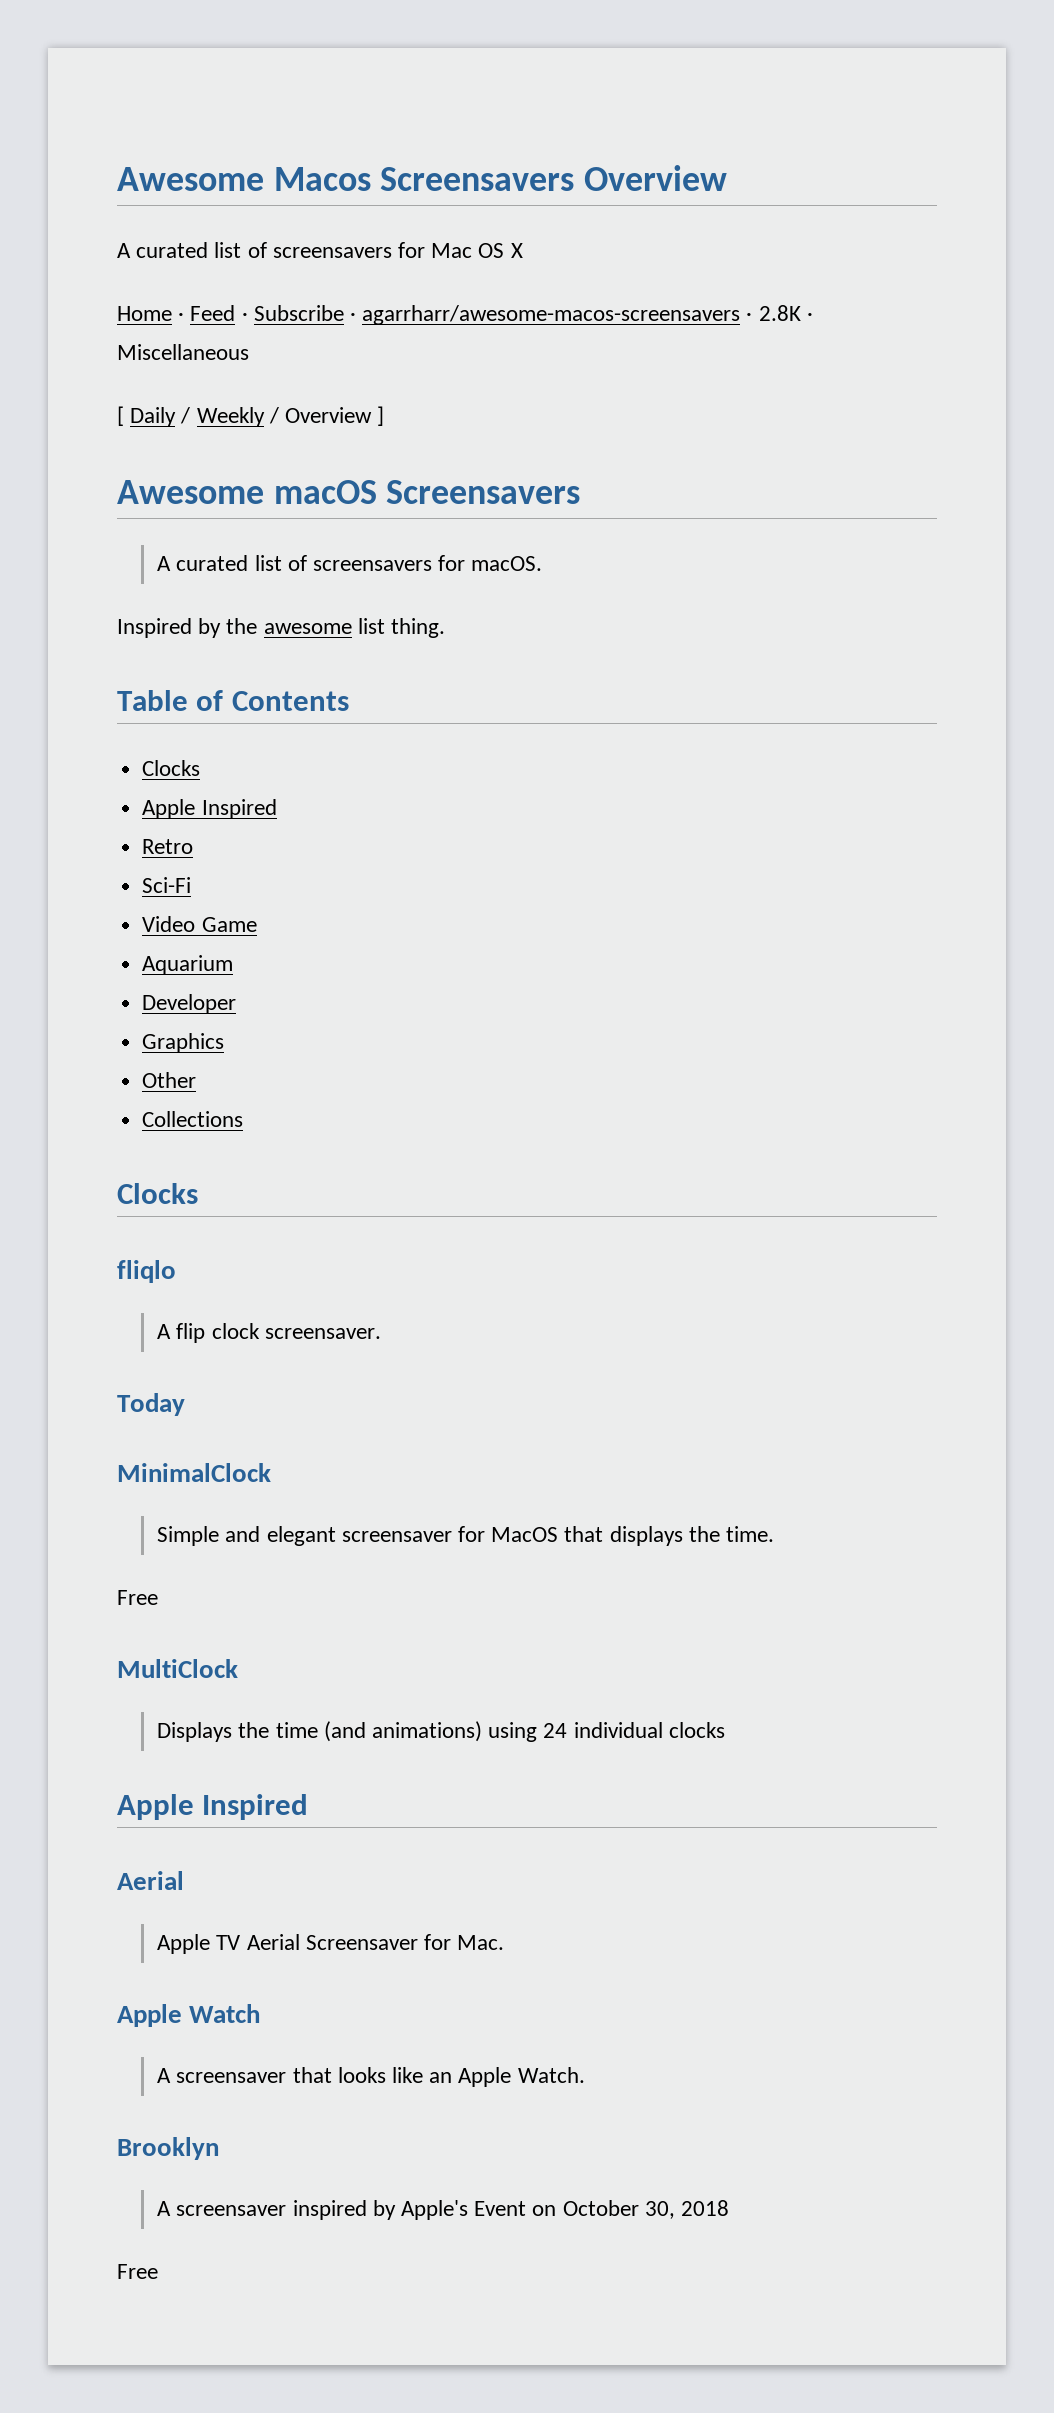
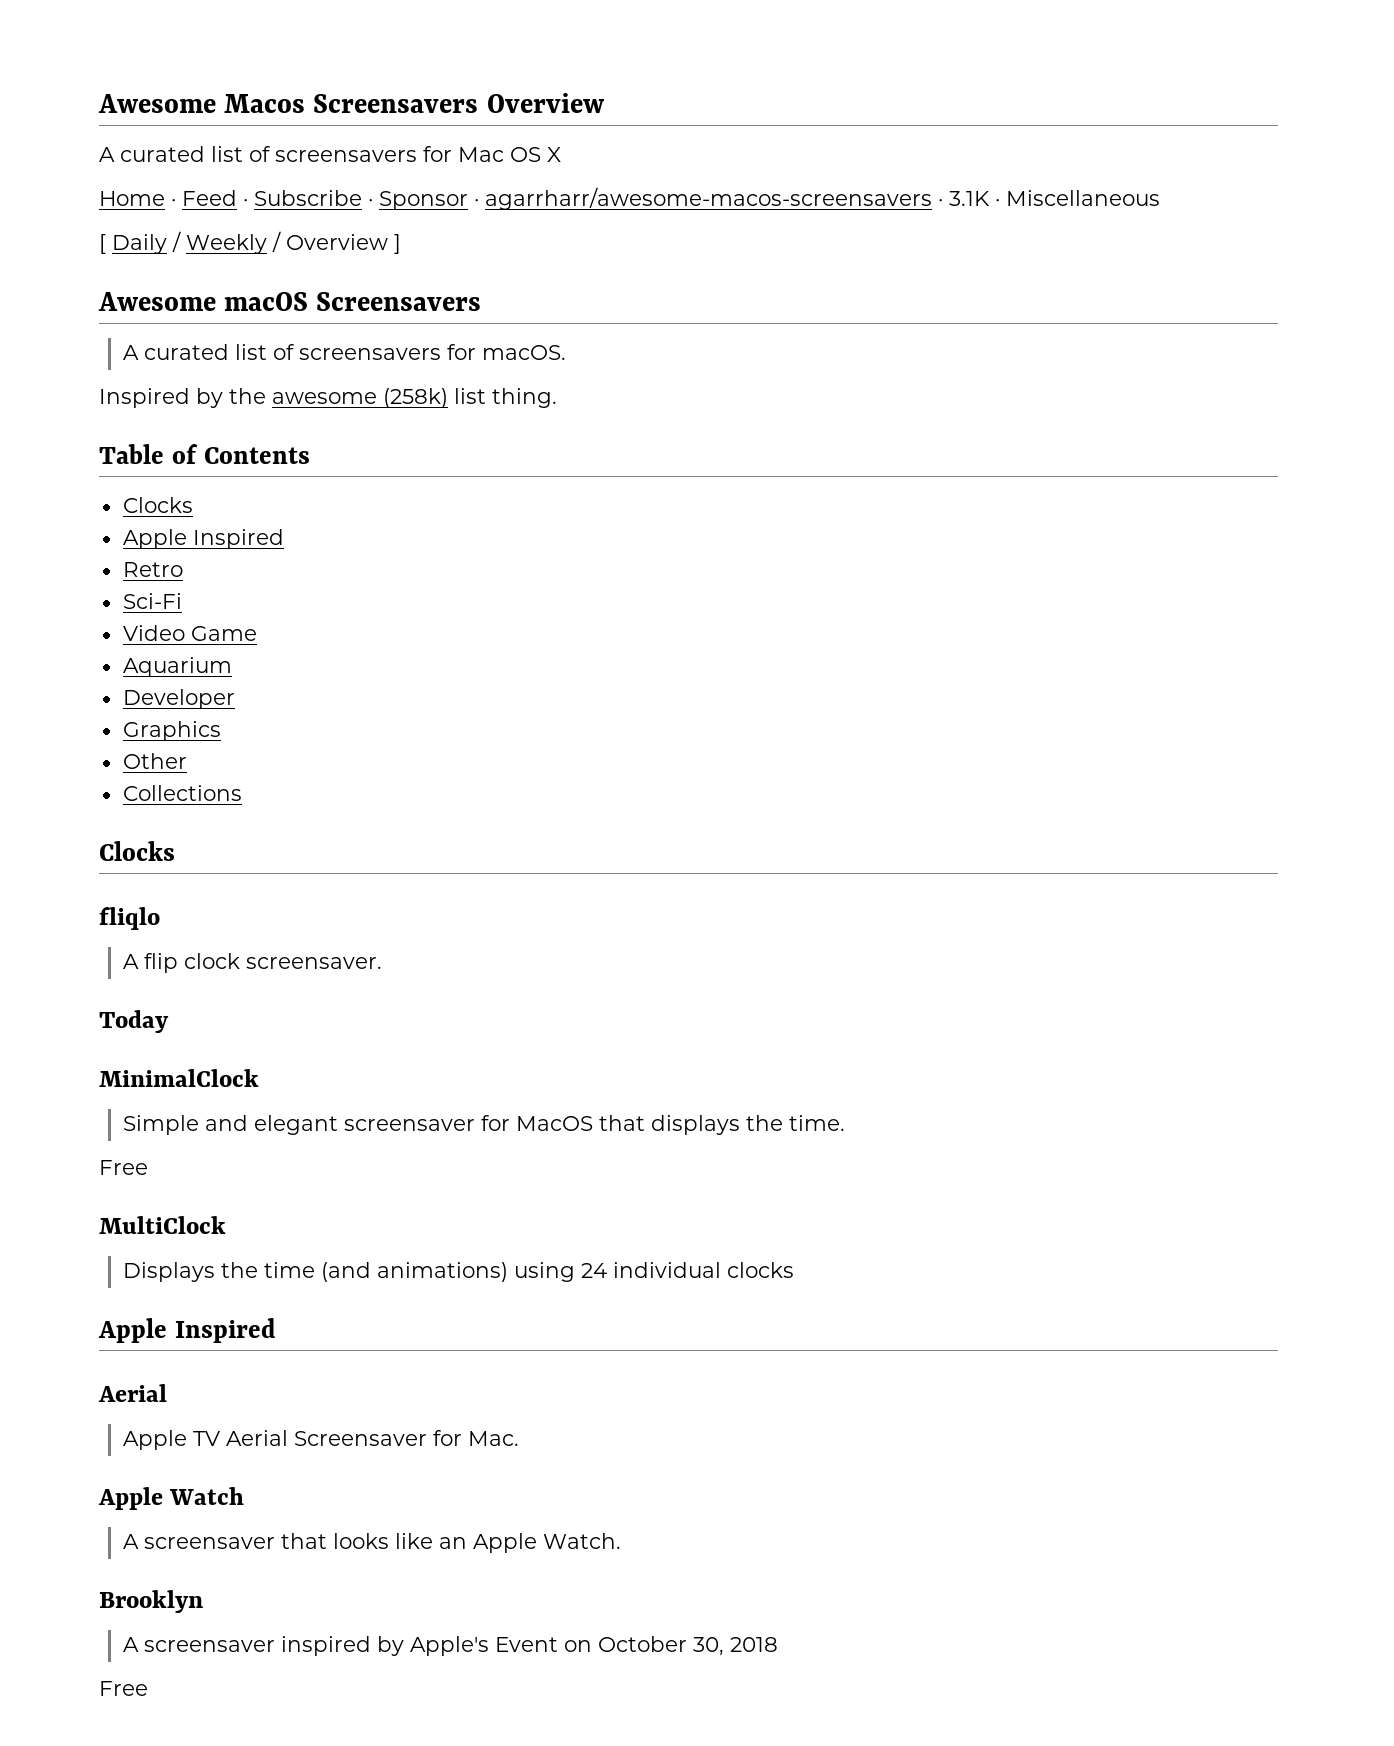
- Home · Feed · Subscribe · agarrharr/awesome-macos-screensavers · 2.8K · Miscellaneous
+ Home · Feed · Subscribe · Sponsor · agarrharr/awesome-macos-screensavers · 3.1K · Miscellaneous
- Inspired by the awesome list thing.
+ Inspired by the awesome (258k) list thing.

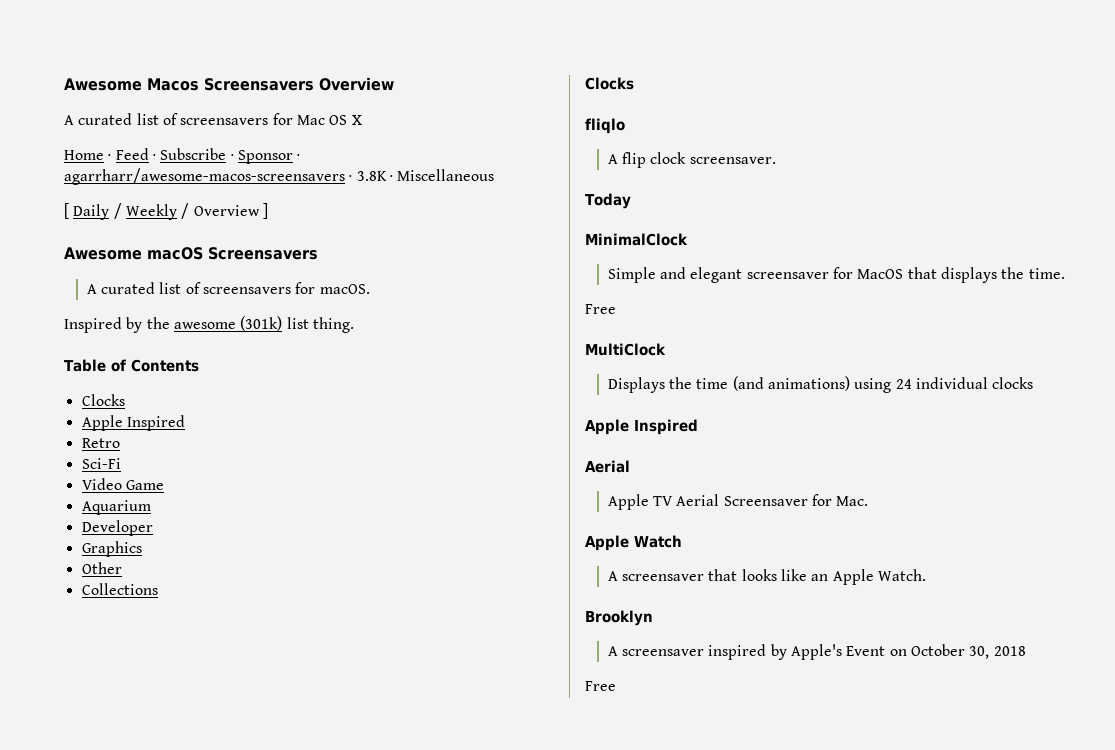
- Home · Feed · Subscribe · Sponsor · agarrharr/awesome-macos-screensavers · 3.1K · Miscellaneous
+ Home · Feed · Subscribe · Sponsor · agarrharr/awesome-macos-screensavers · 3.8K · Miscellaneous
- Inspired by the awesome (258k) list thing.
+ Inspired by the awesome (301k) list thing.

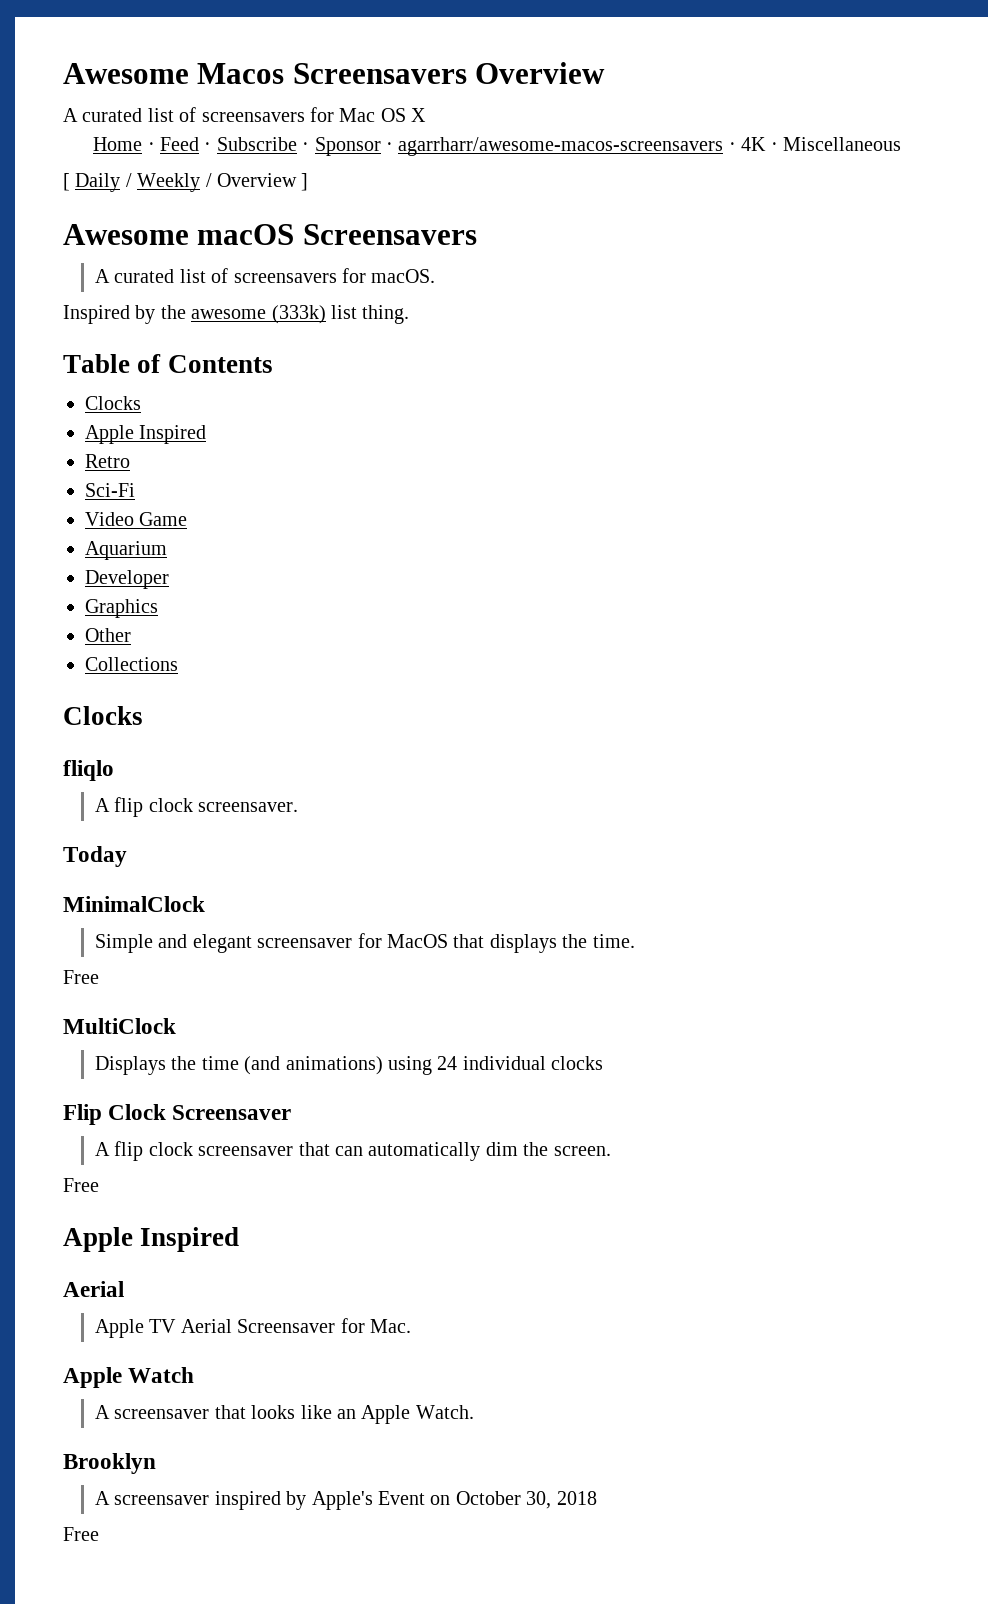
- Home · Feed · Subscribe · Sponsor · agarrharr/awesome-macos-screensavers · 3.8K · Miscellaneous
+ Home · Feed · Subscribe · Sponsor · agarrharr/awesome-macos-screensavers · 4K · Miscellaneous
- Inspired by the awesome (301k) list thing.
+ Inspired by the awesome (333k) list thing.
+ Flip Clock Screensaver
+ A flip clock screensaver that can automatically dim the screen.
+ Free

